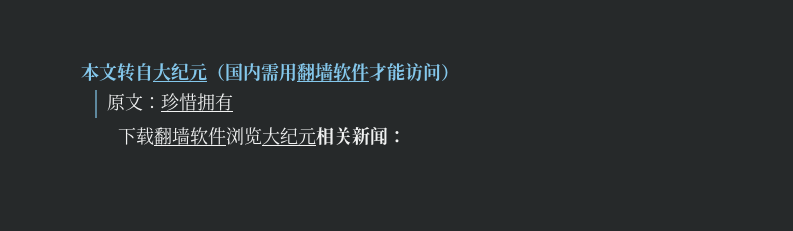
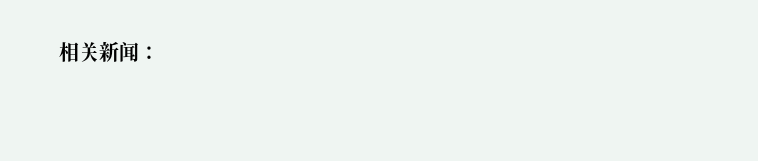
- 本文转自大纪元（国内需用翻墙软件才能访问）
- 原文：珍惜拥有
- 下载翻墙软件浏览大纪元相关新闻：
+ 相关新闻：

